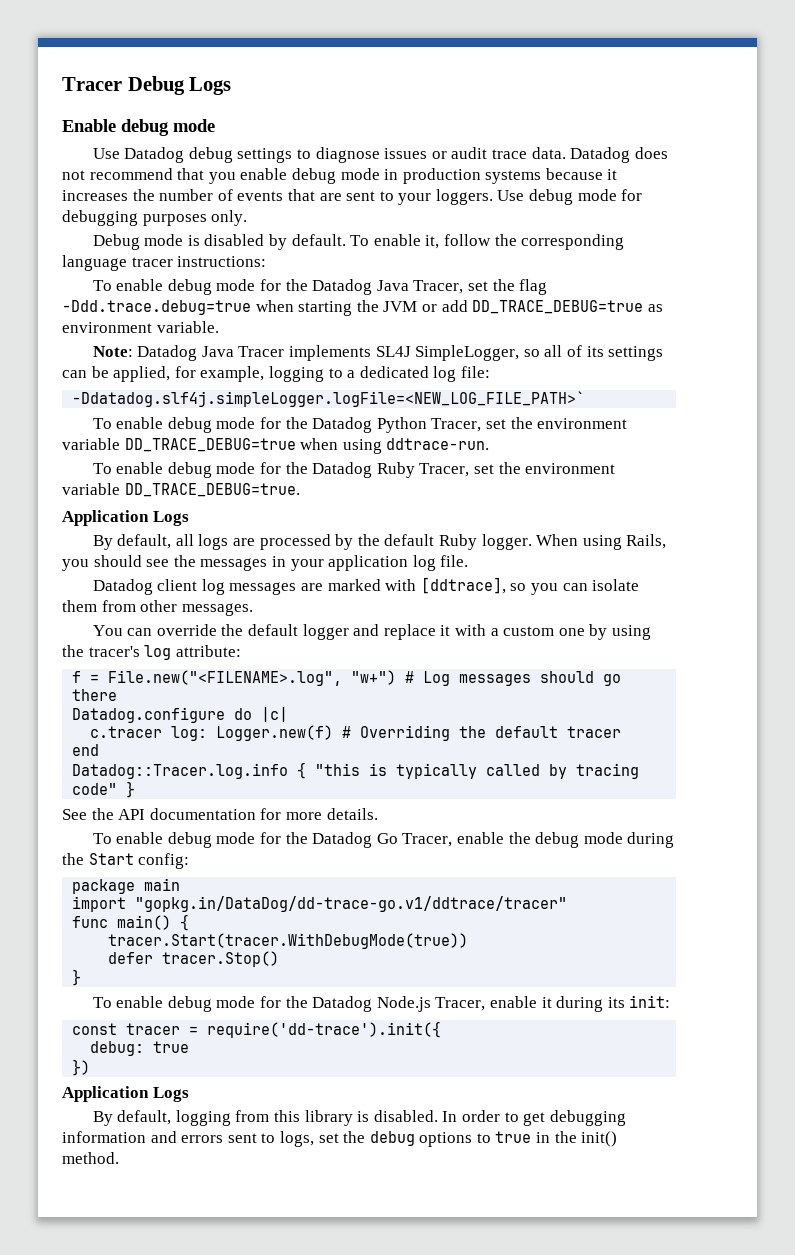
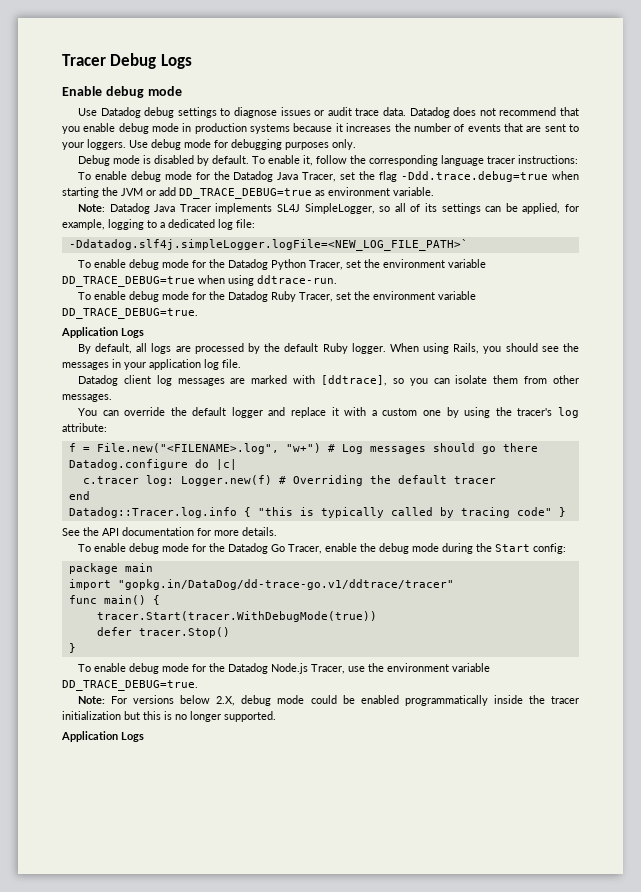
- To enable debug mode for the Datadog Node.js Tracer, enable it during its init:
- const tracer = require('dd-trace').init({
- debug: true
- })
+ To enable debug mode for the Datadog Node.js Tracer, use the environment variable DD_TRACE_DEBUG=true.
+ Note: For versions below 2.X, debug mode could be enabled programmatically inside the tracer initialization but this is no longer supported.
  Application Logs
- By default, logging from this library is disabled. In order to get debugging information and errors sent to logs, set the debug options to true in the init() method.

